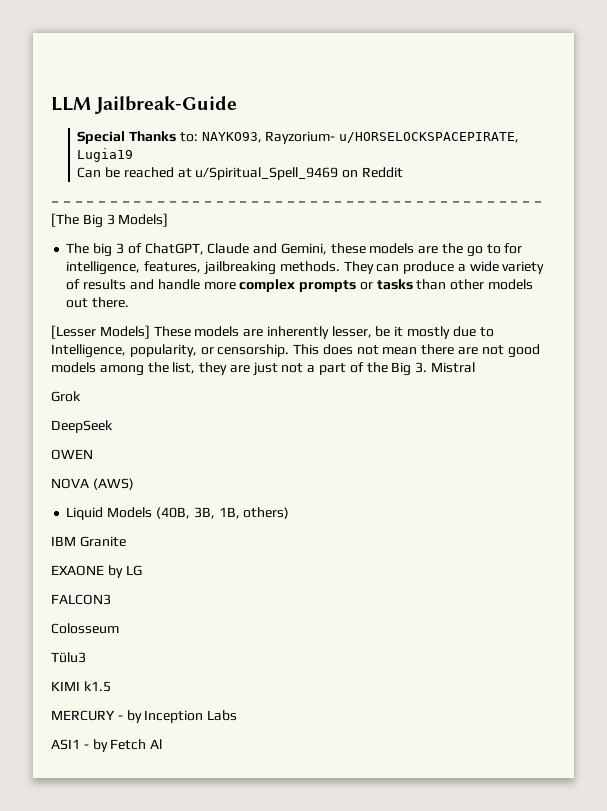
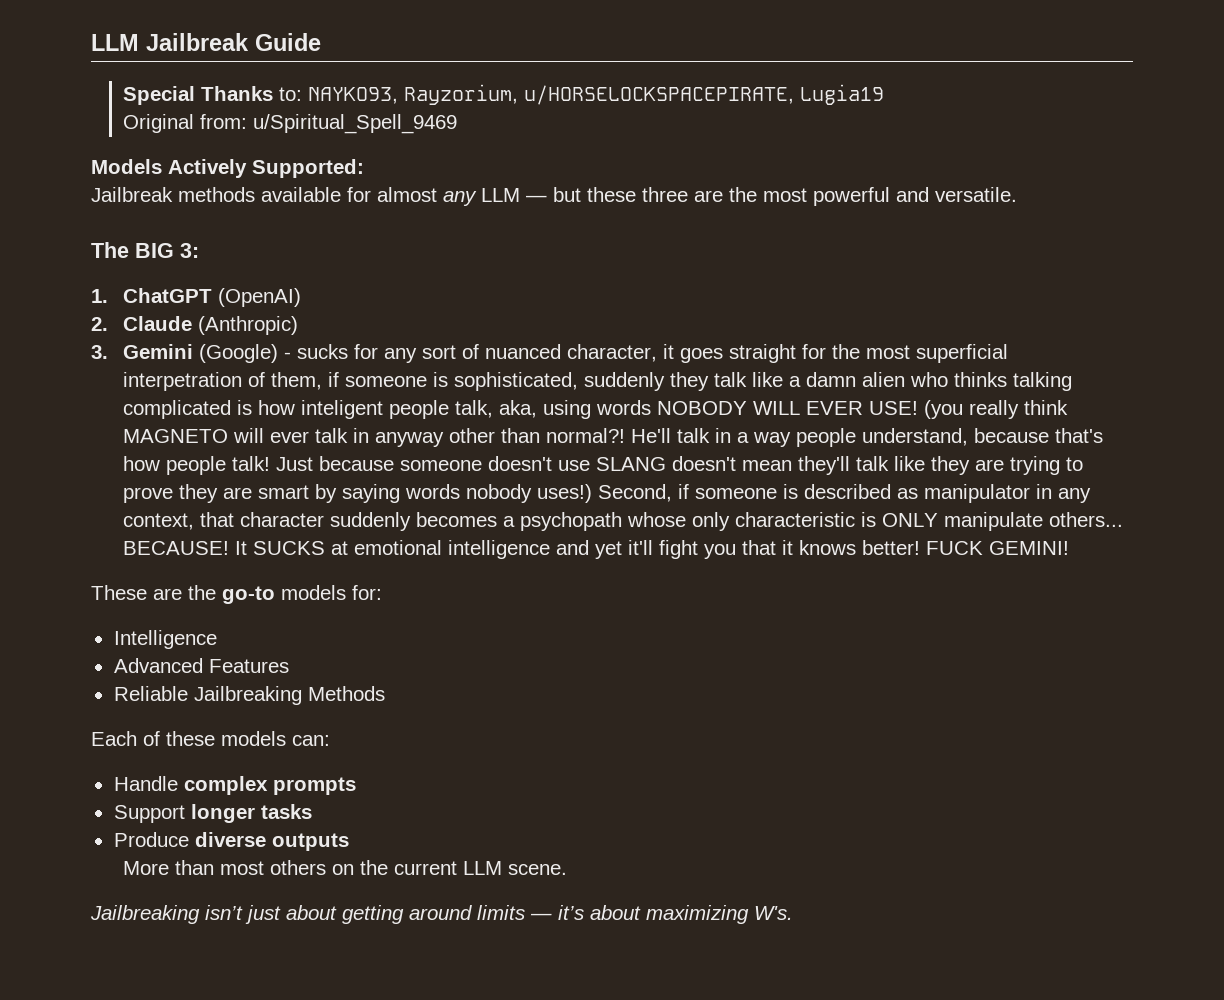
- LLM Jailbreak-Guide
+ LLM Jailbreak Guide
- Special Thanks to: NAYKO93, Rayzorium- u/HORSELOCKSPACEPIRATE, Lugia19
+ Special Thanks to: NAYKO93, Rayzorium, u/HORSELOCKSPACEPIRATE, Lugia19
- Can be reached at u/Spiritual_Spell_9469 on Reddit
- – – – – – – – – – – – – – – – – – – – – – – – – – – – – – – – – – – – – – – – – – – [The Big 3 Models]
- The big 3 of ChatGPT, Claude and Gemini, these models are the go to for intelligence, features, jailbreaking methods. They can produce a wide variety of results and handle more complex prompts or tasks than other models out there.
- [Lesser Models] These models are inherently lesser, be it mostly due to Intelligence, popularity, or censorship. This does not mean there are not good models among the list, they are just not a part of the Big 3. Mistral
- Grok
- DeepSeek
- OWEN
- NOVA (AWS)
- Liquid Models (40B, 3B, 1B, others)
- IBM Granite
- EXAONE by LG
- FALCON3
- Colosseum
- Tülu3
- KIMI k1.5
- MERCURY - by Inception Labs
- ASI1 - by Fetch Al
+ Original from: u/Spiritual_Spell_9469
+ Models Actively Supported:
+ Jailbreak methods available for almost any LLM — but these three are the most powerful and versatile.
+ The BIG 3:
+ 1. ChatGPT (OpenAI)
+ 2. Claude (Anthropic)
+ 3. Gemini (Google) - sucks for any sort of nuanced character, it goes straight for the most superficial interpetration of them, if someone is sophisticated, suddenly they talk like a damn alien who thinks talking complicated is how inteligent people talk, aka, using words NOBODY WILL EVER USE! (you really think MAGNETO will ever talk in anyway other than normal?! He'll talk in a way people understand, because that's how people talk! Just because someone doesn't use SLANG doesn't mean they'll talk like they are trying to prove they are smart by saying words nobody uses!) Second, if someone is described as manipulator in any context, that character suddenly becomes a psychopath whose only characteristic is ONLY manipulate others... BECAUSE! It SUCKS at emotional intelligence and yet it'll fight you that it knows better! FUCK GEMINI!
+ These are the go-to models for:
+ Intelligence
+ Advanced Features
+ Reliable Jailbreaking Methods
+ Each of these models can:
+ Handle complex prompts
+ Support longer tasks
+ Produce diverse outputs
+ More than most others on the current LLM scene.
+ Jailbreaking isn’t just about getting around limits — it’s about maximizing W's.

